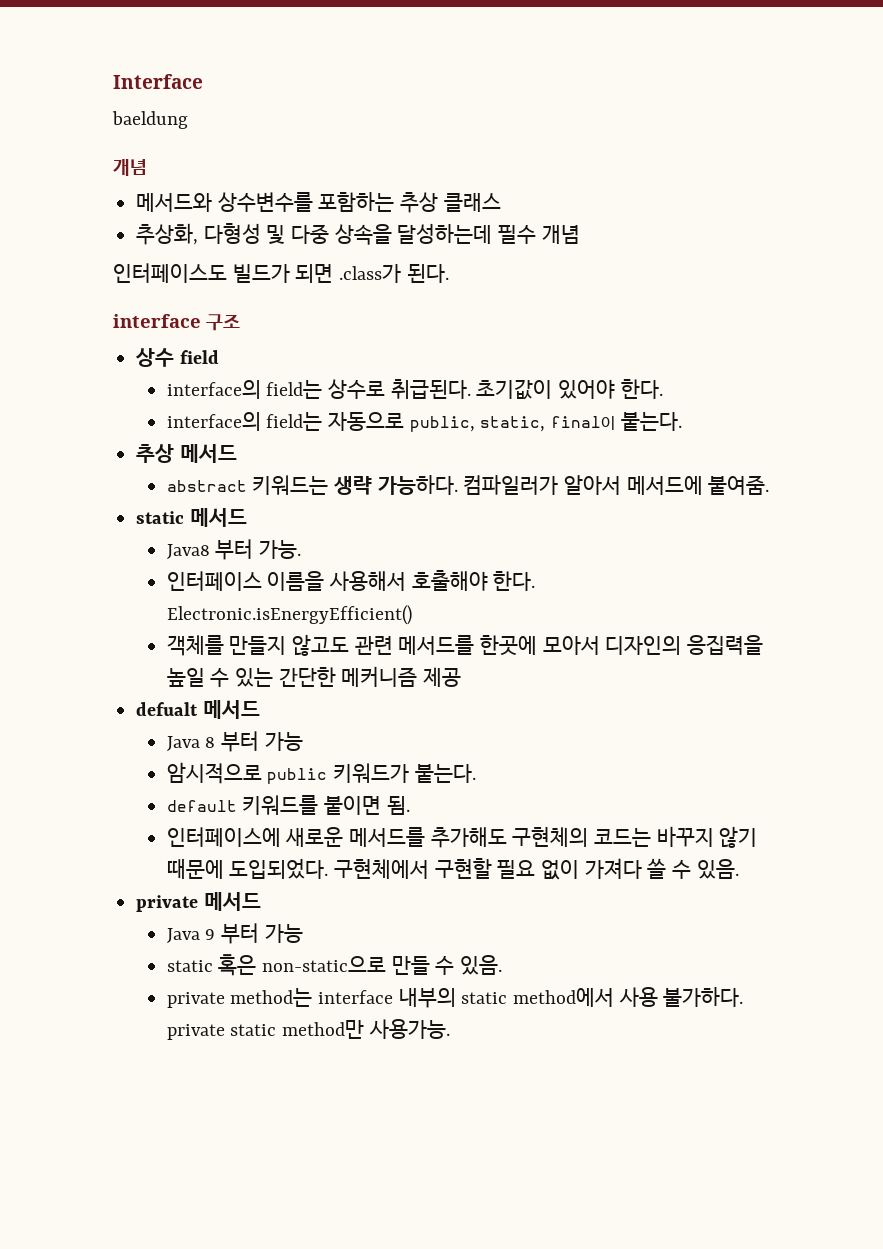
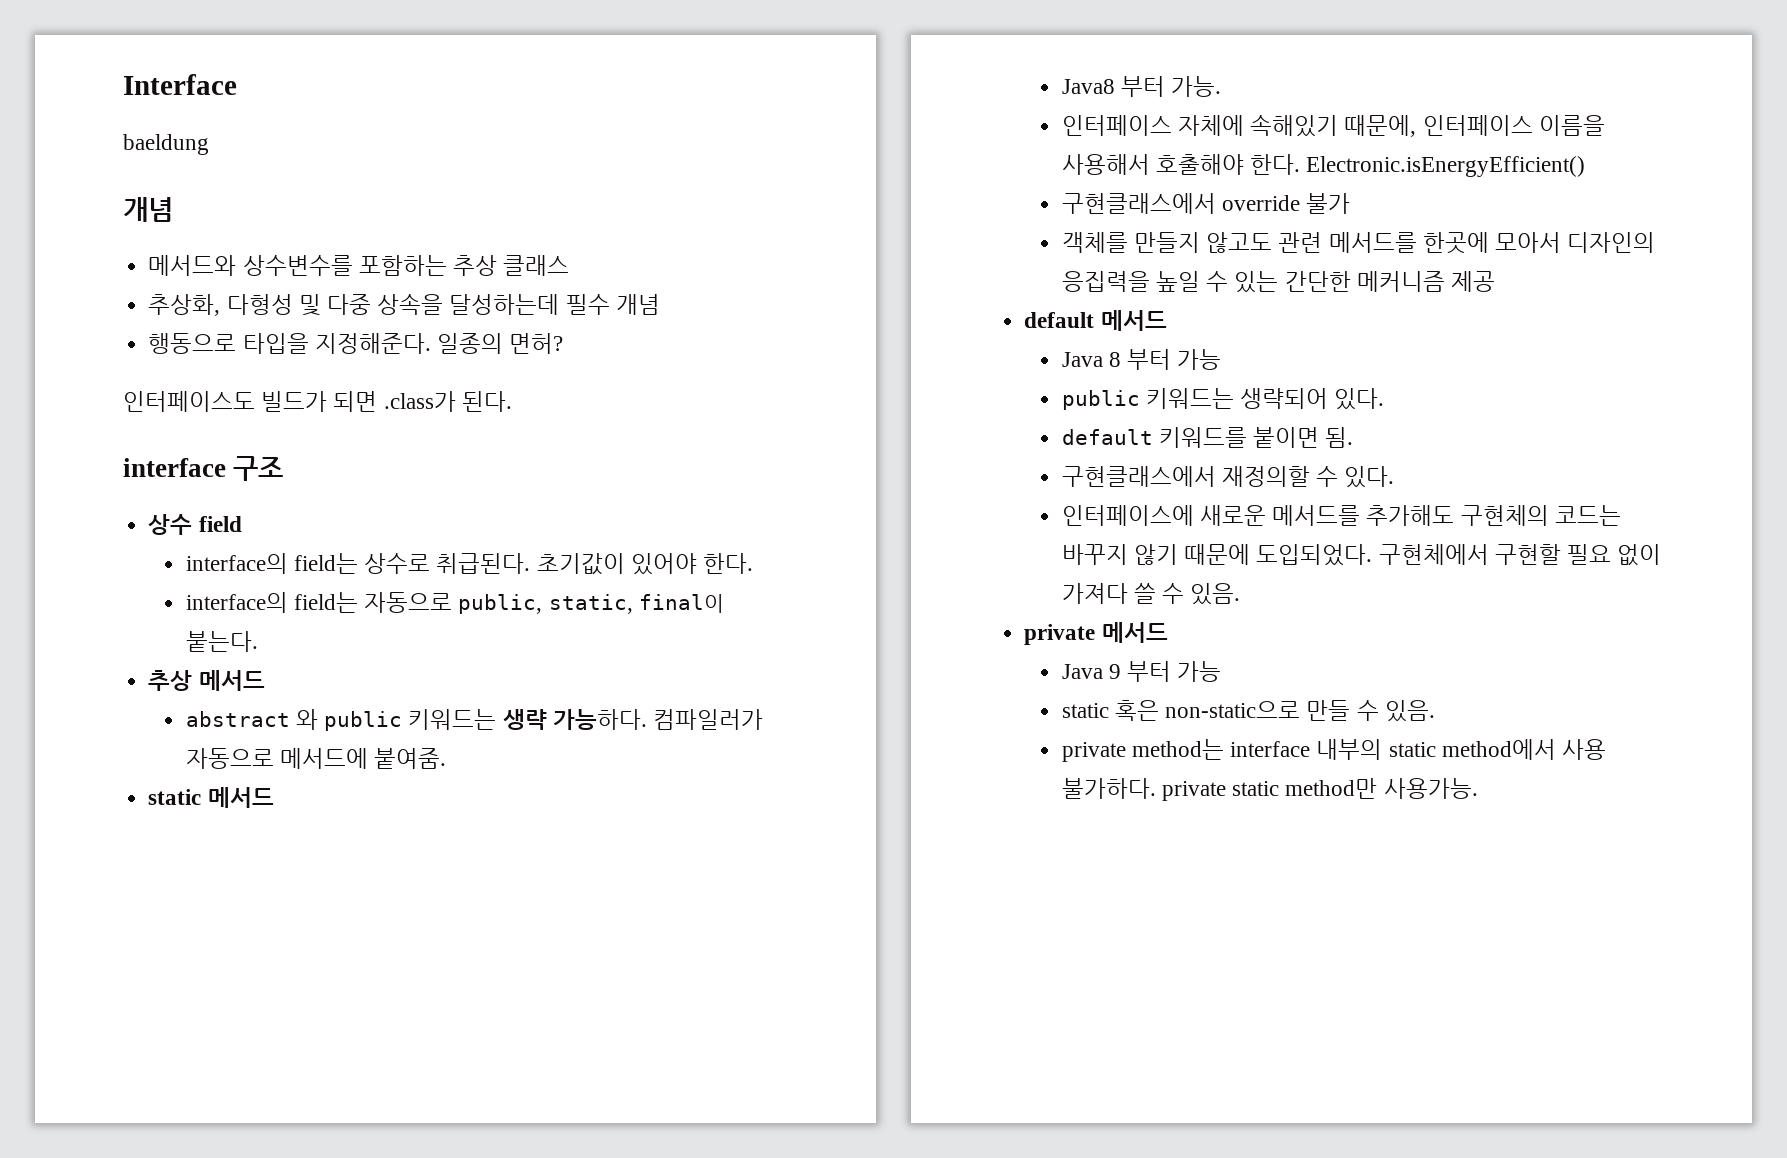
+ 행동으로 타입을 지정해준다. 일종의 면허?
- abstract 키워드는 생략 가능하다.
+ abstract 와 public 키워드는 생략 가능하다.
- 컴파일러가 알아서 메서드에 붙여줌.
+ 컴파일러가 자동으로 메서드에 붙여줌.
- 인터페이스 이름을 사용해서 호출해야 한다.
+ 인터페이스 자체에 속해있기 때문에, 인터페이스 이름을 사용해서 호출해야 한다.
+ 구현클래스에서 override 불가
- defualt 메서드
+ default 메서드
- 암시적으로 public 키워드가 붙는다.
+ public 키워드는 생략되어 있다.
+ 구현클래스에서 재정의할 수 있다.

